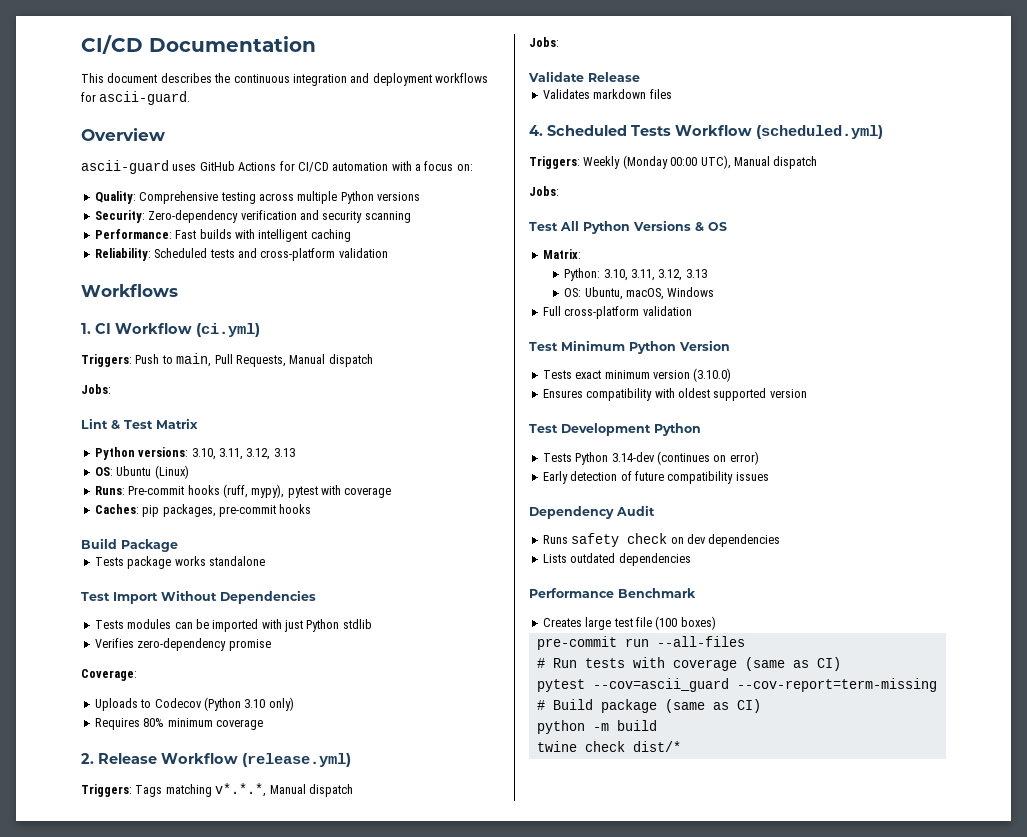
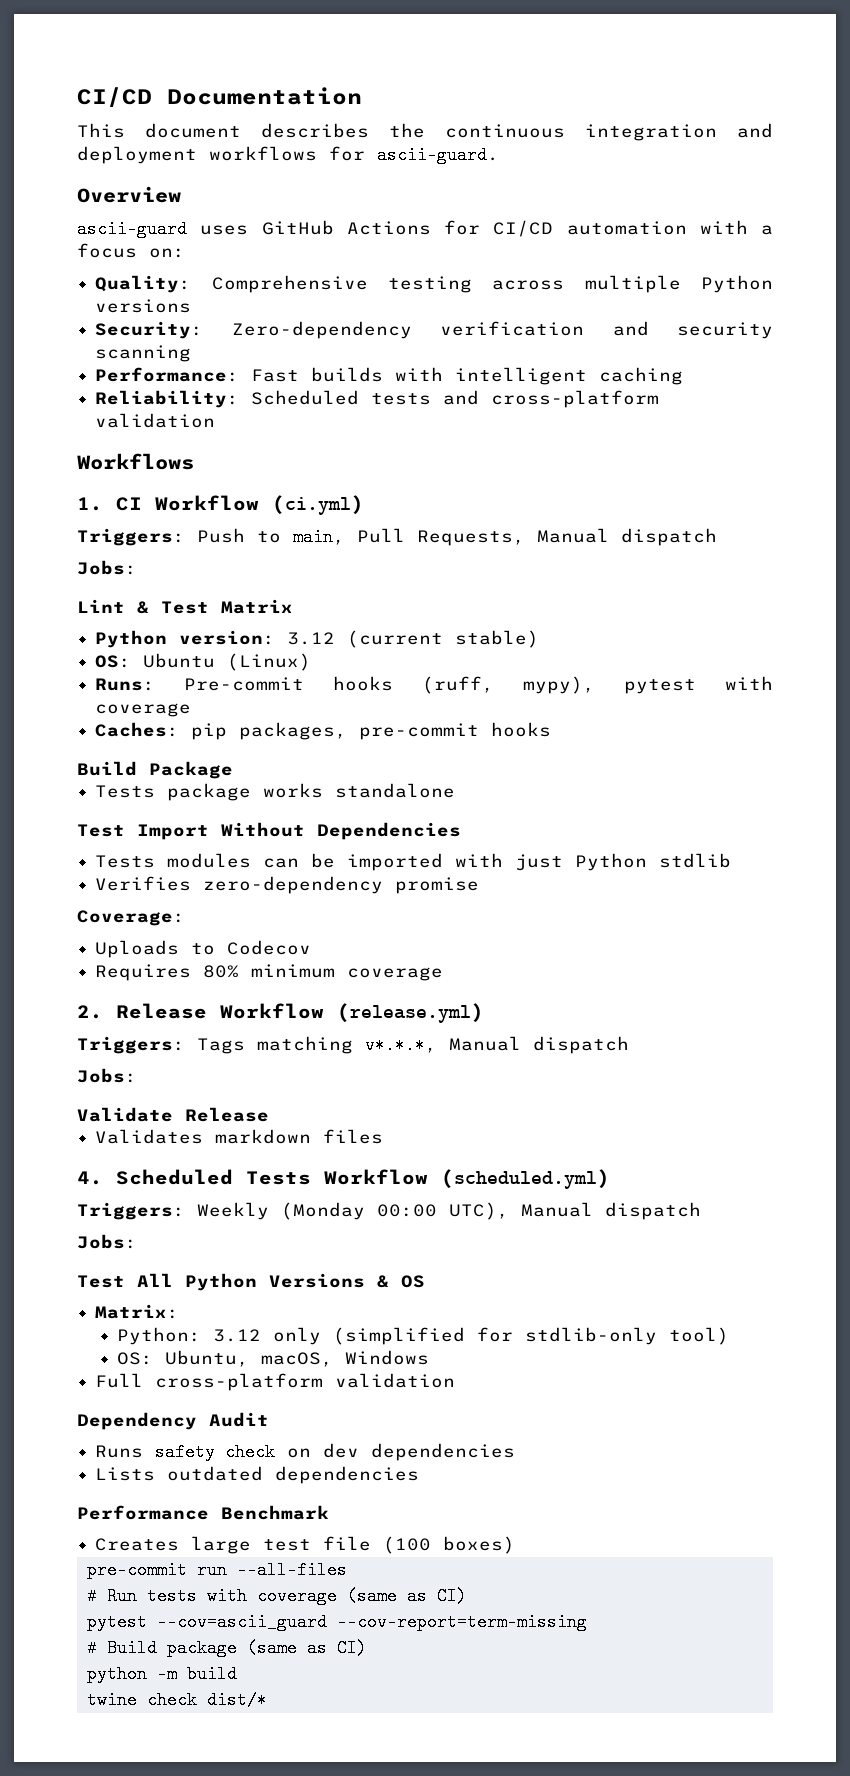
- Python versions: 3.10, 3.11, 3.12, 3.13
+ Python version: 3.12 (current stable)
- Uploads to Codecov (Python 3.10 only)
+ Uploads to Codecov
- Python: 3.10, 3.11, 3.12, 3.13
+ Python: 3.12 only (simplified for stdlib-only tool)
- Test Minimum Python Version
- Tests exact minimum version (3.10.0)
- Ensures compatibility with oldest supported version
- Test Development Python
- Tests Python 3.14-dev (continues on error)
- Early detection of future compatibility issues

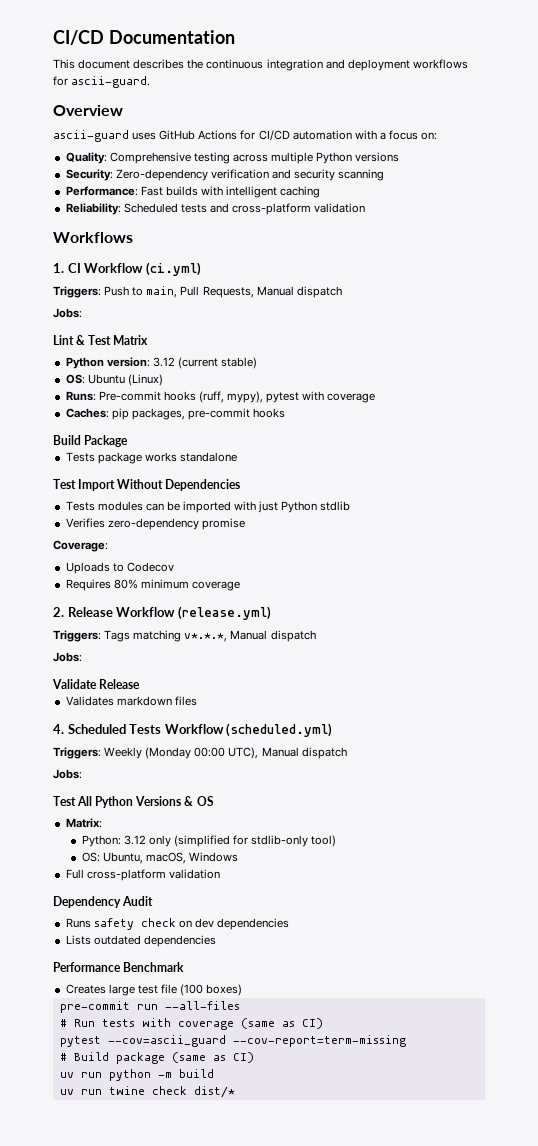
- python -m build
+ uv run python -m build
- twine check dist/*
+ uv run twine check dist/*

